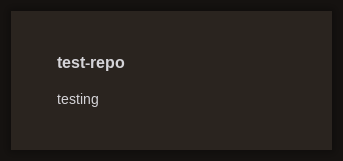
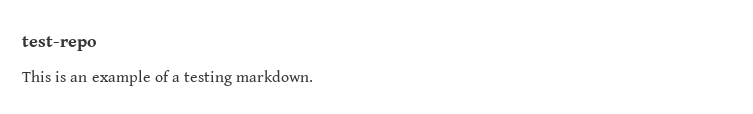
- testing
+ This is an example of a testing markdown.

